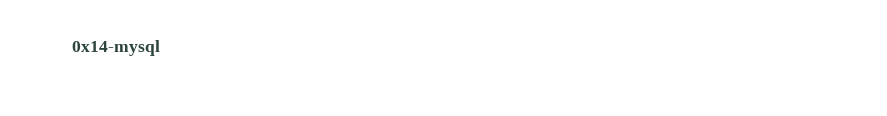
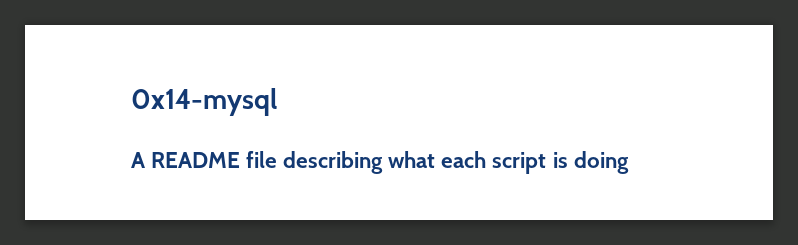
+ A README file describing what each script is doing

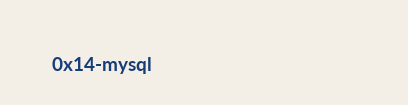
- A README file describing what each script is doing

